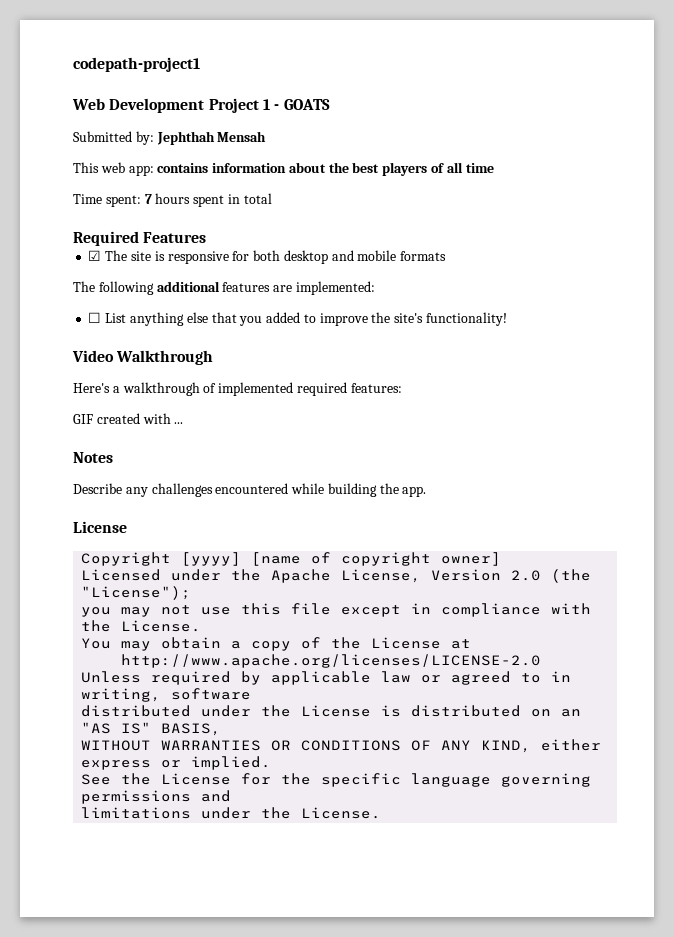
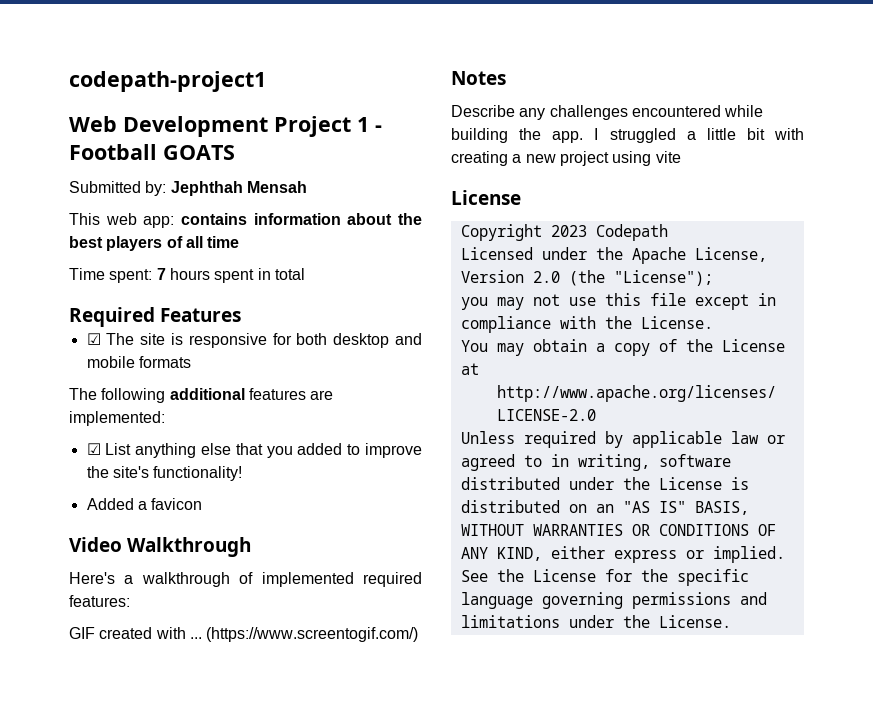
- Web Development Project 1 - GOATS
+ Web Development Project 1 - Football GOATS
- ☐ List anything else that you added to improve the site's functionality!
+ ☑ List anything else that you added to improve the site's functionality!
+ Added a favicon
+ (https://www.screentogif.com/)
- Describe any challenges encountered while building the app.
+ Describe any challenges encountered while building the app. I struggled a little bit with creating a new project using vite
  License
- Copyright [yyyy] [name of copyright owner]
+ Copyright 2023 Codepath

